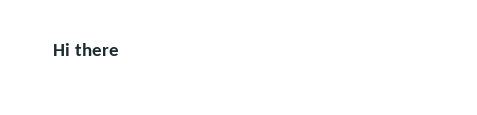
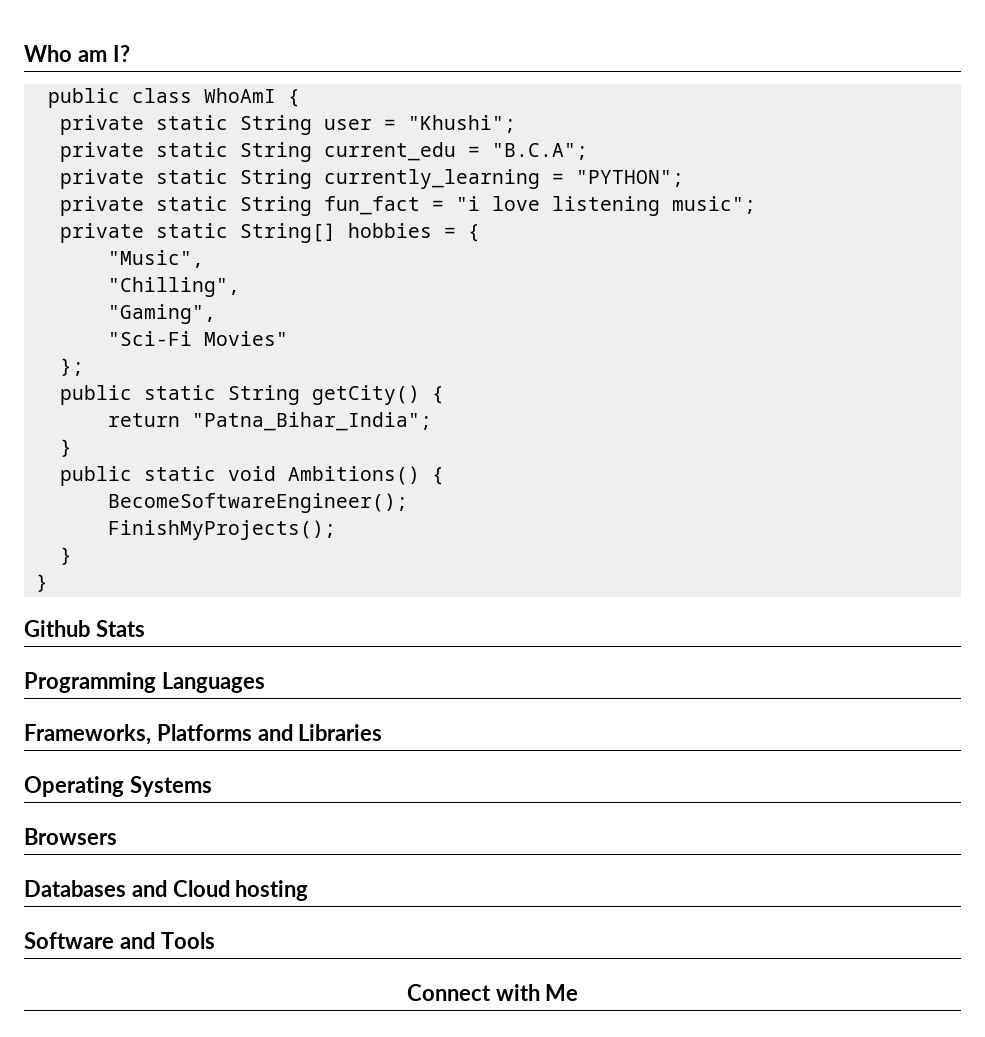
- Hi there
+ Who am I?
+ public class WhoAmI {
+ private static String user = "Khushi";
+ private static String current_edu = "B.C.A";
+ private static String currently_learning = "PYTHON";
+ private static String fun_fact = "i love listening music";
+ private static String[] hobbies = {
+ "Music",
+ "Chilling",
+ "Gaming",
+ "Sci-Fi Movies"
+ };
+ public static String getCity() {
+ return "Patna_Bihar_India";
+ }
+ public static void Ambitions() {
+ BecomeSoftwareEngineer();
+ FinishMyProjects();
+ }
+ }
+ Github Stats
+ Programming Languages
+ Frameworks, Platforms and Libraries
+ Operating Systems
+ Browsers
+ Databases and Cloud hosting
+ Software and Tools
+ Connect with Me

